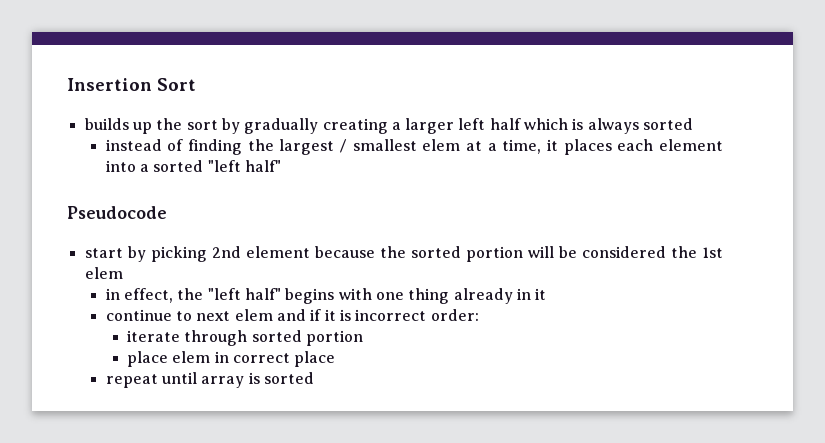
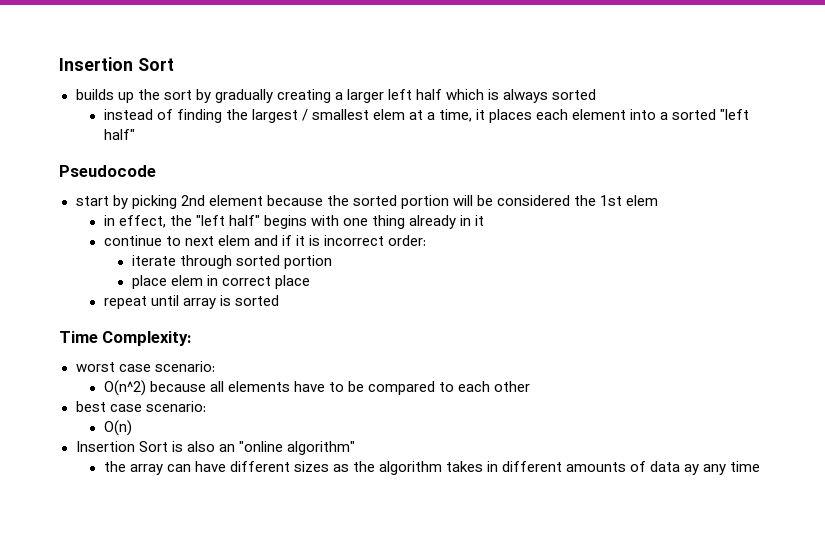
+ Time Complexity:
+ worst case scenario:
+ O(n^2) because all elements have to be compared to each other
+ best case scenario:
+ O(n)
+ Insertion Sort is also an "online algorithm"
+ the array can have different sizes as the algorithm takes in different amounts of data ay any time

